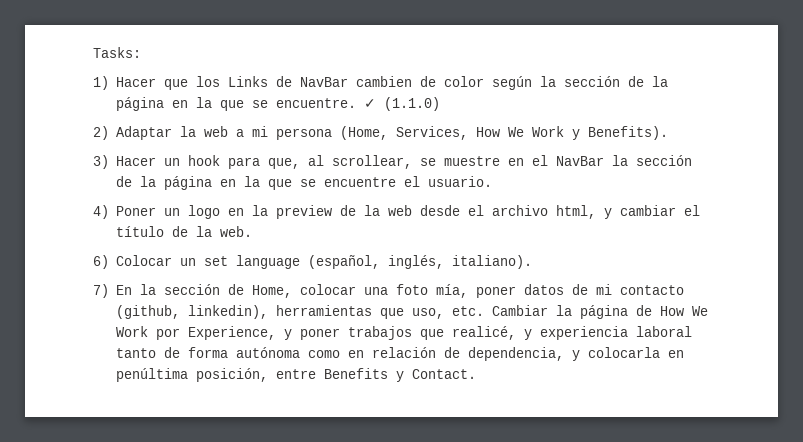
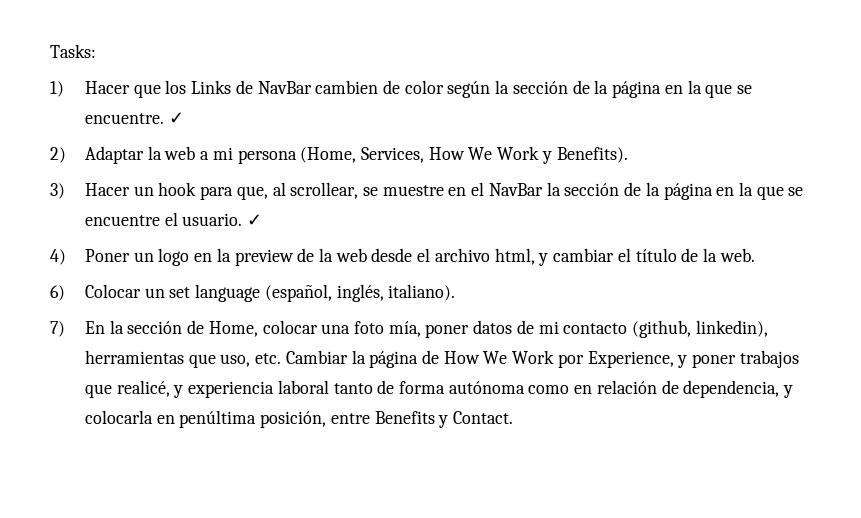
- 1) Hacer que los Links de NavBar cambien de color según la sección de la página en la que se encuentre. ✓ (1.1.0)
+ 1) Hacer que los Links de NavBar cambien de color según la sección de la página en la que se encuentre. ✓
- 3) Hacer un hook para que, al scrollear, se muestre en el NavBar la sección de la página en la que se encuentre el usuario.
+ 3) Hacer un hook para que, al scrollear, se muestre en el NavBar la sección de la página en la que se encuentre el usuario. ✓

